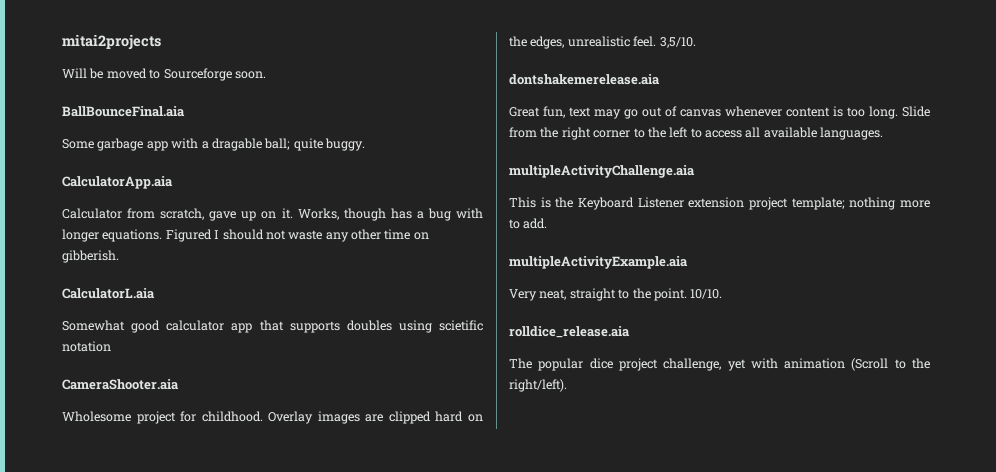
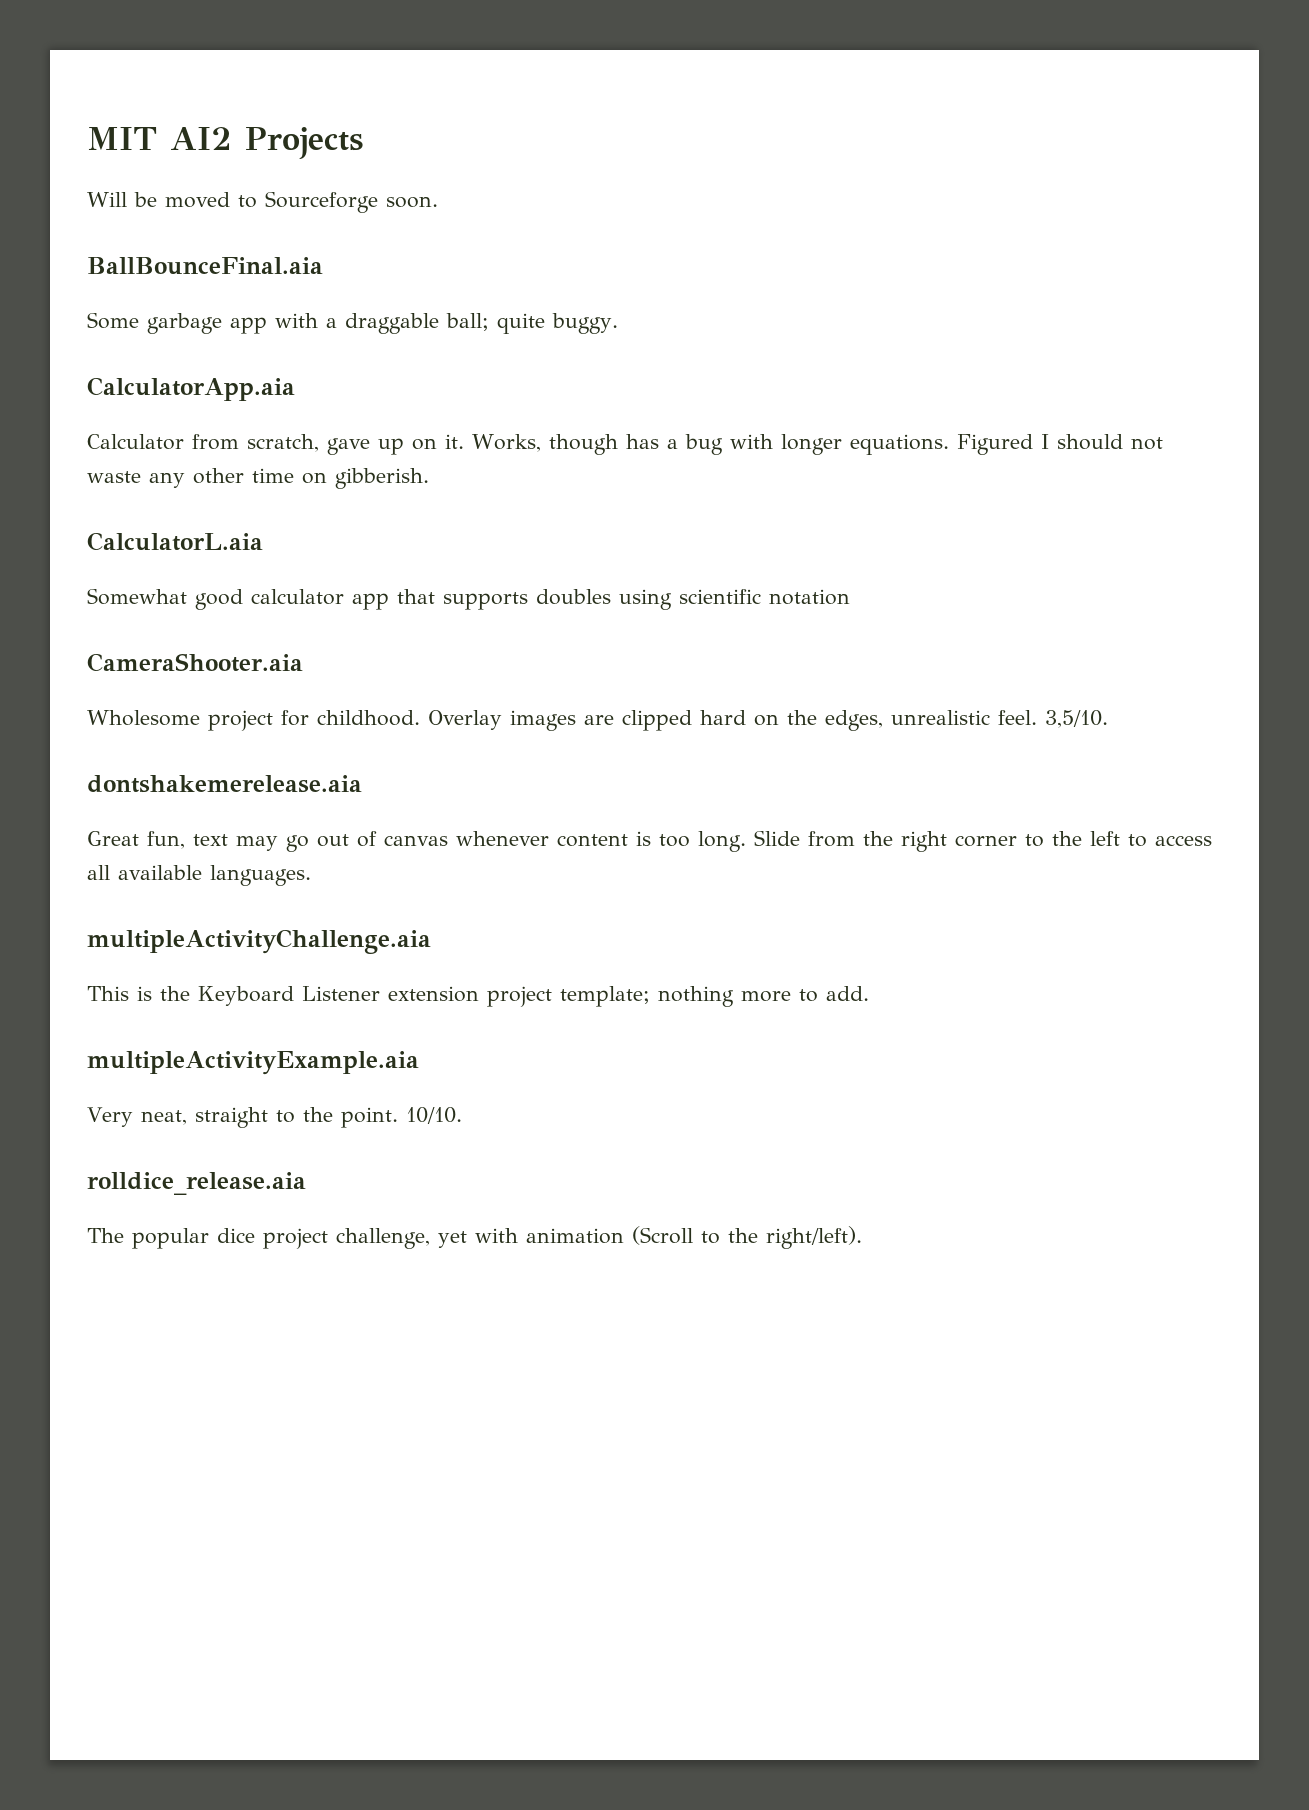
- mitai2projects
+ MIT AI2 Projects
- Some garbage app with a dragable ball; quite buggy.
+ Some garbage app with a draggable ball; quite buggy.
- Somewhat good calculator app that supports doubles using scietific notation
+ Somewhat good calculator app that supports doubles using scientific notation

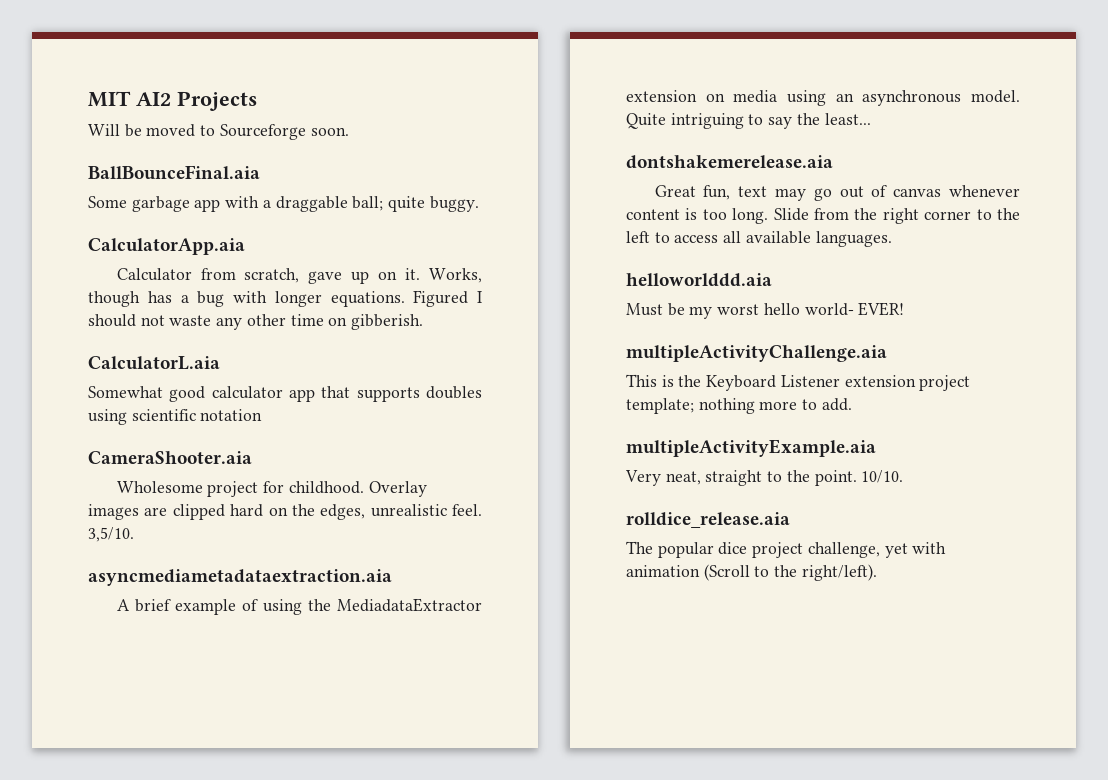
+ asyncmediametadataextraction.aia
+ A brief example of using the MediadataExtractor extension on media using an asynchronous model. Quite intriguing to say the least...
+ helloworlddd.aia
+ Must be my worst hello world- EVER!

